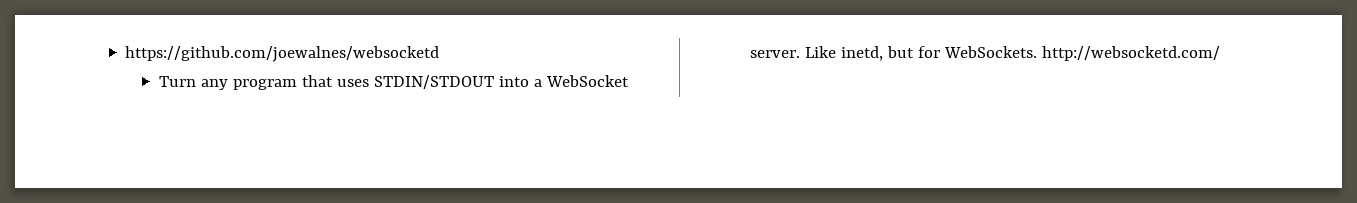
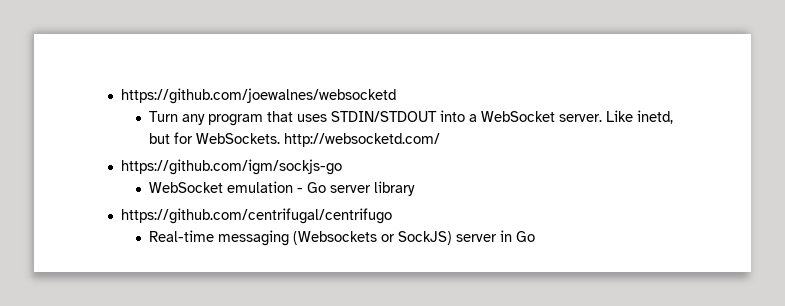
+ https://github.com/igm/sockjs-go
+ WebSocket emulation - Go server library
+ https://github.com/centrifugal/centrifugo
+ Real-time messaging (Websockets or SockJS) server in Go

